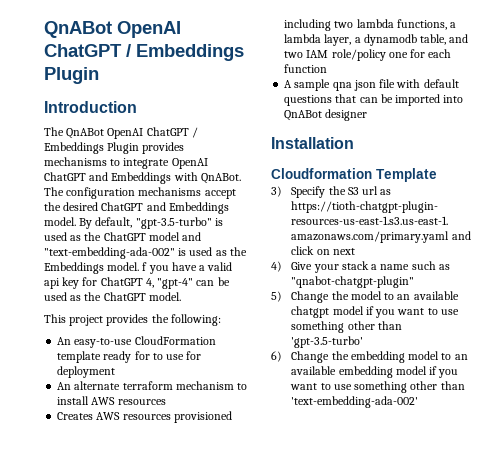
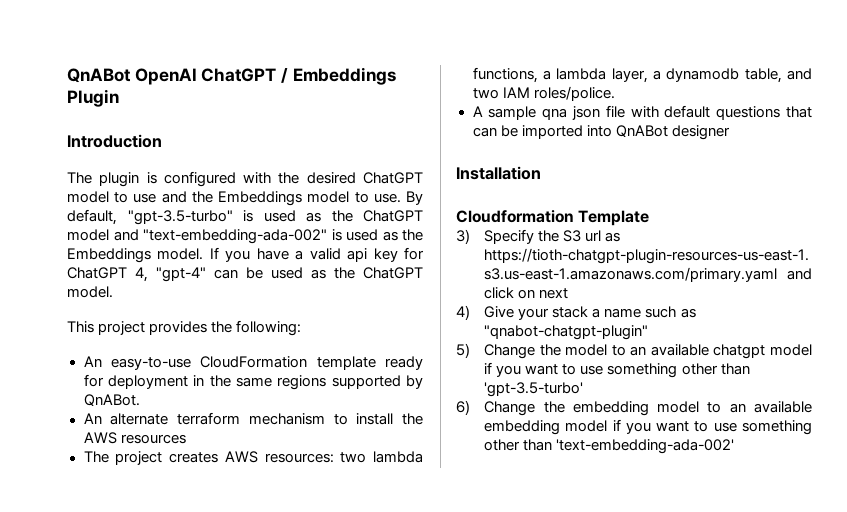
- The QnABot OpenAI ChatGPT / Embeddings Plugin provides mechanisms to integrate OpenAI ChatGPT and Embeddings with QnABot. The configuration mechanisms accept the desired ChatGPT and Embeddings model.
+ The plugin is configured with the desired ChatGPT model to use and the Embeddings model to use.
- By default, "gpt-3.5-turbo" is used as the ChatGPT model and "text-embedding-ada-002" is used as the Embeddings model. f you have a valid api key for ChatGPT 4, "gpt-4" can be used as the ChatGPT model.
+ By default, "gpt-3.5-turbo" is used as the ChatGPT model and "text-embedding-ada-002" is used as the Embeddings model. If you have a valid api key for ChatGPT 4, "gpt-4" can be used as the ChatGPT model.
- An easy-to-use CloudFormation template ready for to use for deployment
+ An easy-to-use CloudFormation template ready for deployment in the same regions supported by QnABot.
- An alternate terraform mechanism to install AWS resources
+ An alternate terraform mechanism to install the AWS resources
- Creates AWS resources provisioned including two lambda functions, a lambda layer, a dynamodb table, and two IAM role/policy one for each function
+ The project creates AWS resources: two lambda functions, a lambda layer, a dynamodb table, and two IAM roles/police.

